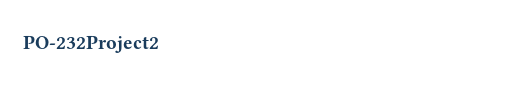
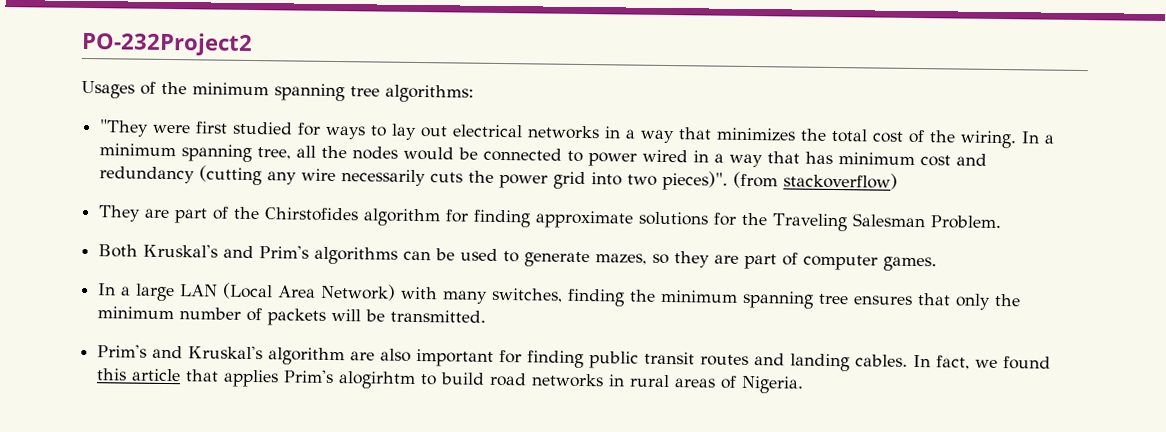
+ Usages of the minimum spanning tree algorithms:
+ "They were first studied for ways to lay out electrical networks in a way that minimizes the total cost of the wiring. In a minimum spanning tree, all the nodes would be connected to power wired in a way that has minimum cost and redundancy (cutting any wire necessarily cuts the power grid into two pieces)". (from stackoverflow)
+ They are part of the Chirstofides algorithm for finding approximate solutions for the Traveling Salesman Problem.
+ Both Kruskal's and Prim's algorithms can be used to generate mazes, so they are part of computer games.
+ In a large LAN (Local Area Network) with many switches, finding the minimum spanning tree ensures that only the minimum number of packets will be transmitted.
+ Prim's and Kruskal's algorithm are also important for finding public transit routes and landing cables. In fact, we found this article that applies Prim's alogirhtm to build road networks in rural areas of Nigeria.

